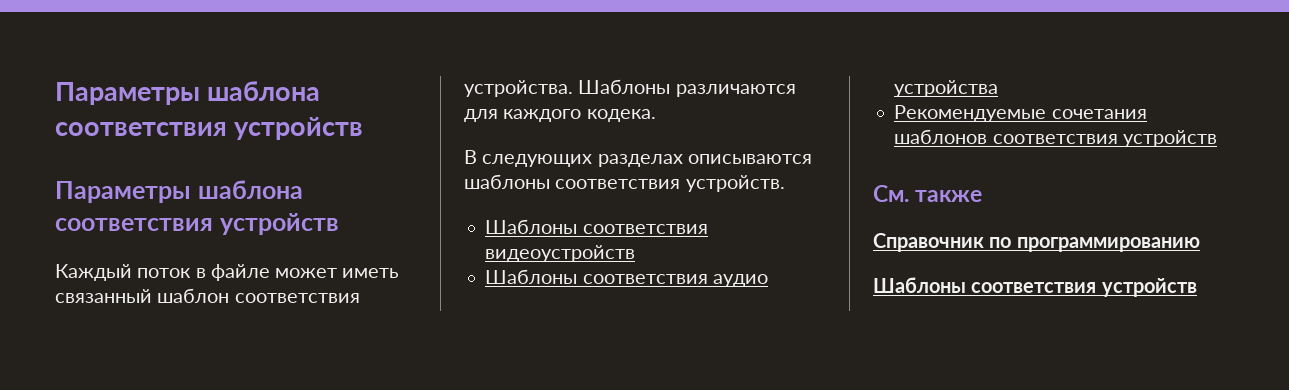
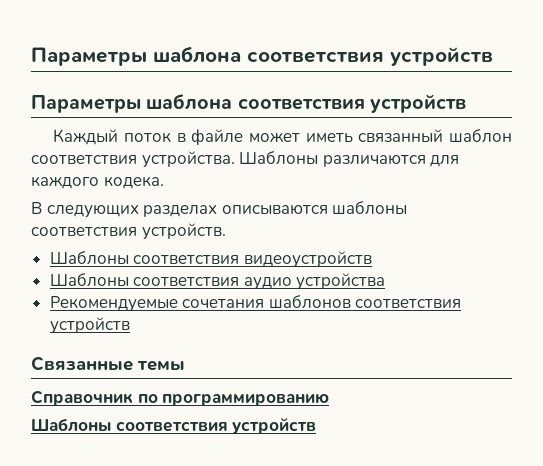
- См. также
+ Связанные темы

